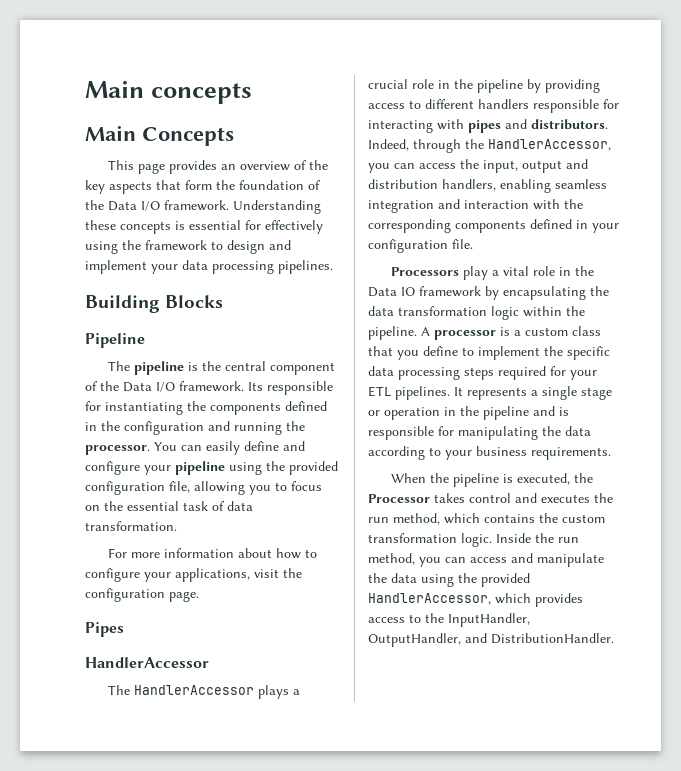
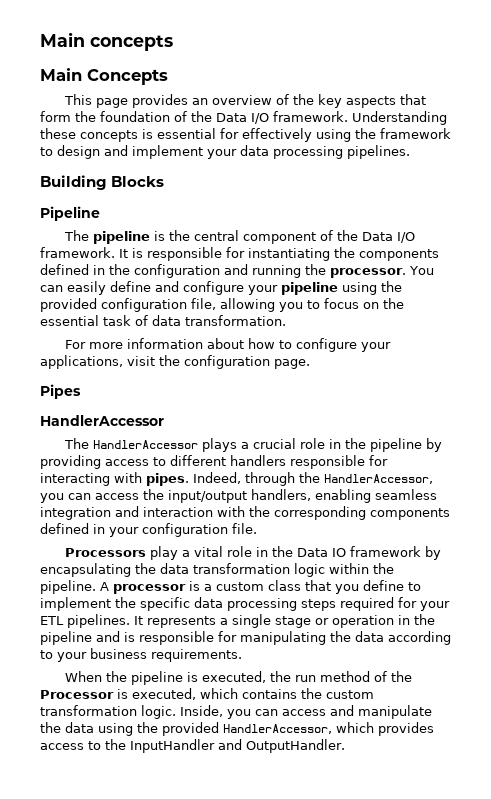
- Its responsible for instantiating the components defined in the configuration and running the processor.
+ It is responsible for instantiating the components defined in the configuration and running the processor.
- The HandlerAccessor plays a crucial role in the pipeline by providing access to different handlers responsible for interacting with pipes and distributors.
+ The HandlerAccessor plays a crucial role in the pipeline by providing access to different handlers responsible for interacting with pipes.
- Indeed, through the HandlerAccessor, you can access the input, output and distribution handlers, enabling seamless integration and interaction with the corresponding components defined in your configuration file.
+ Indeed, through the HandlerAccessor, you can access the input/output handlers, enabling seamless integration and interaction with the corresponding components defined in your configuration file.
- When the pipeline is executed, the Processor takes control and executes the run method, which contains the custom transformation logic.
+ When the pipeline is executed, the run method of the Processor is executed, which contains the custom transformation logic.
- Inside the run method, you can access and manipulate the data using the provided HandlerAccessor, which provides access to the InputHandler, OutputHandler, and DistributionHandler.
+ Inside, you can access and manipulate the data using the provided HandlerAccessor, which provides access to the InputHandler and OutputHandler.

